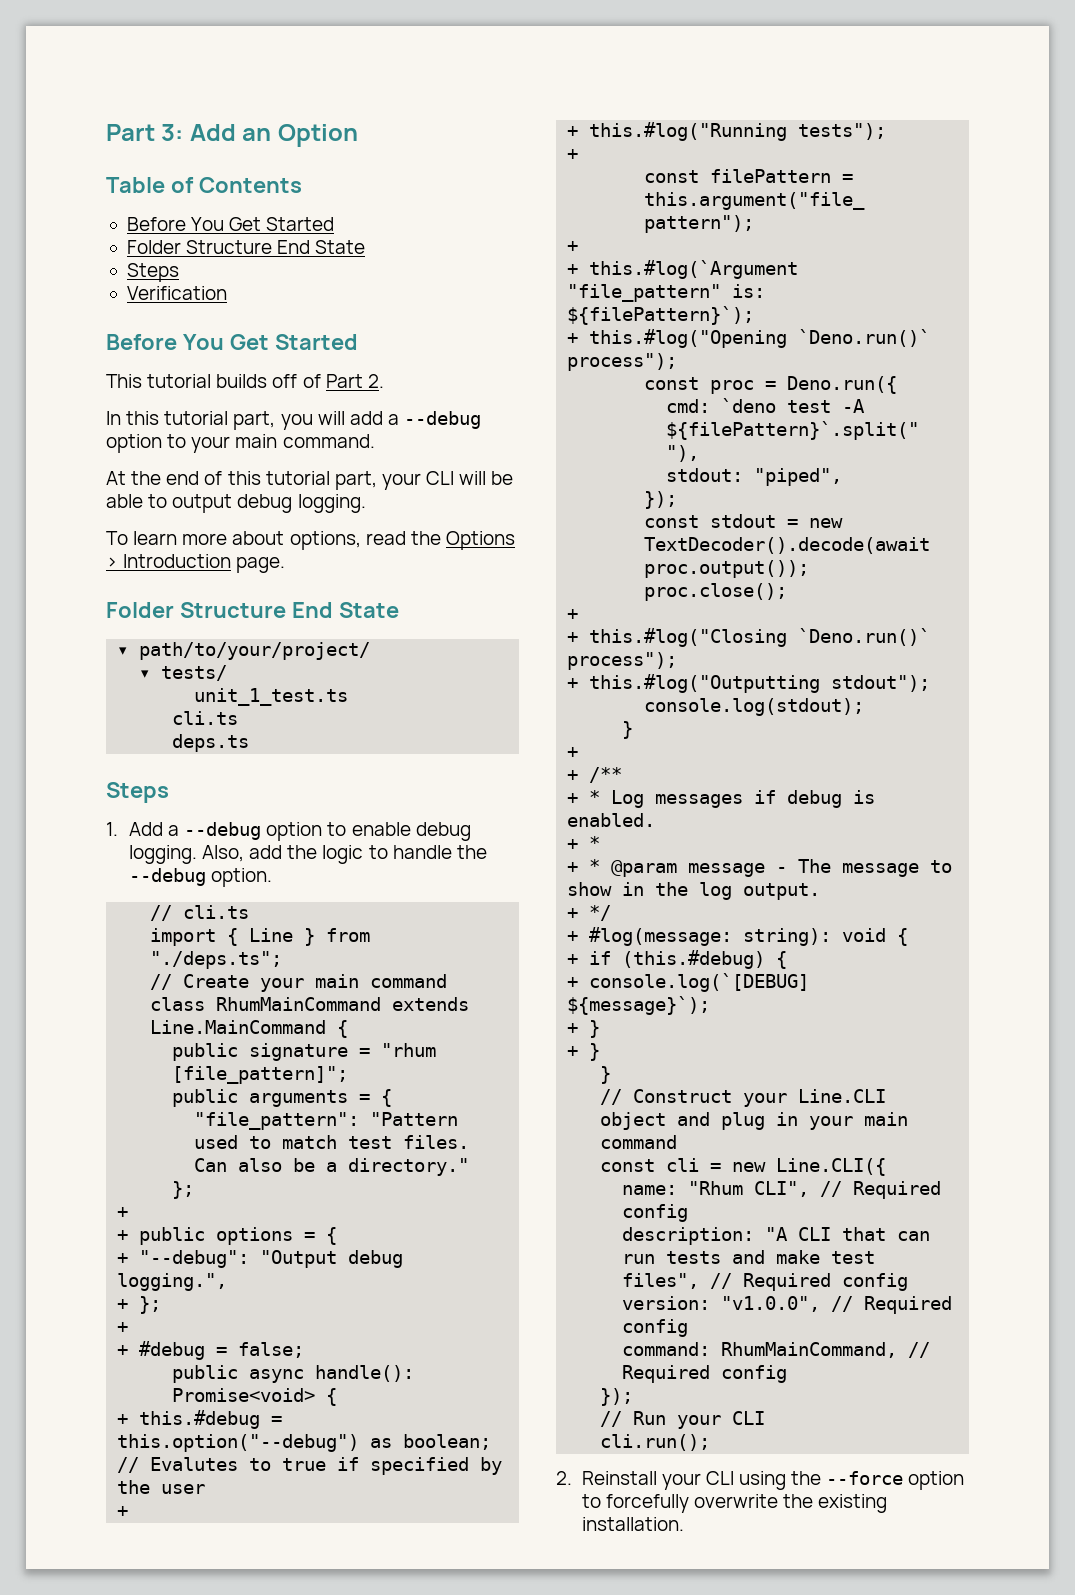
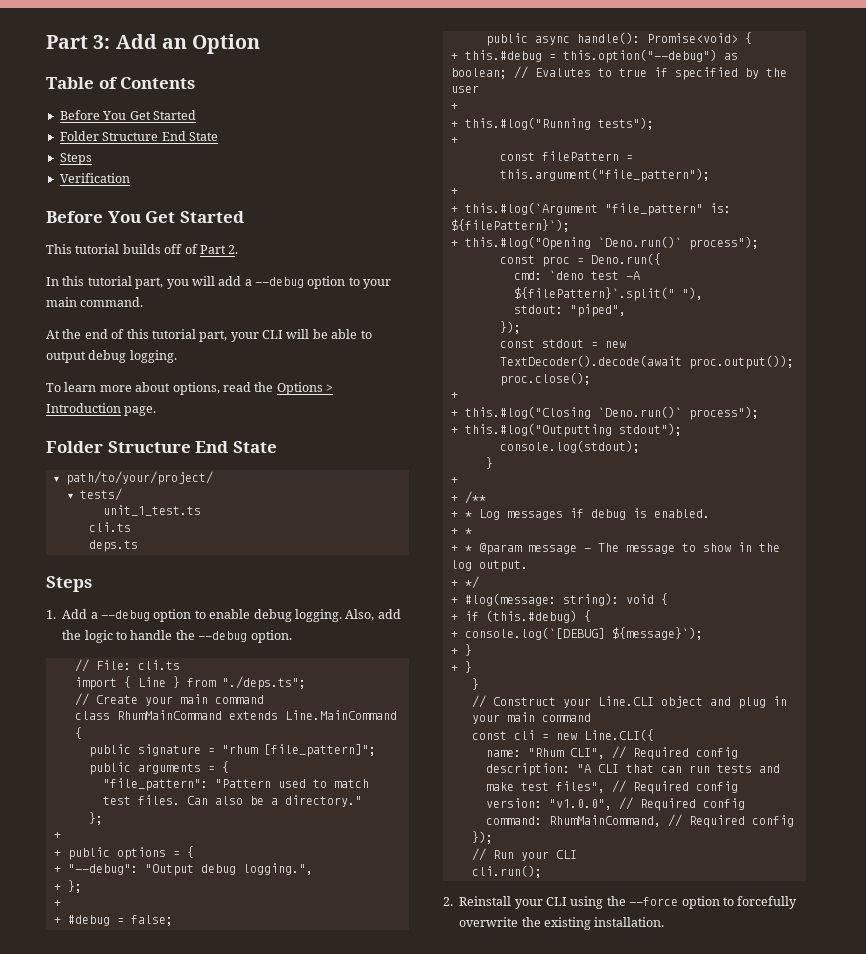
  Also, add the logic to handle the --debug option.
- // cli.ts
+ // File: cli.ts

